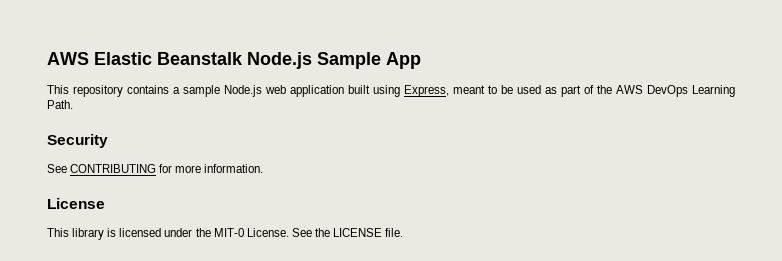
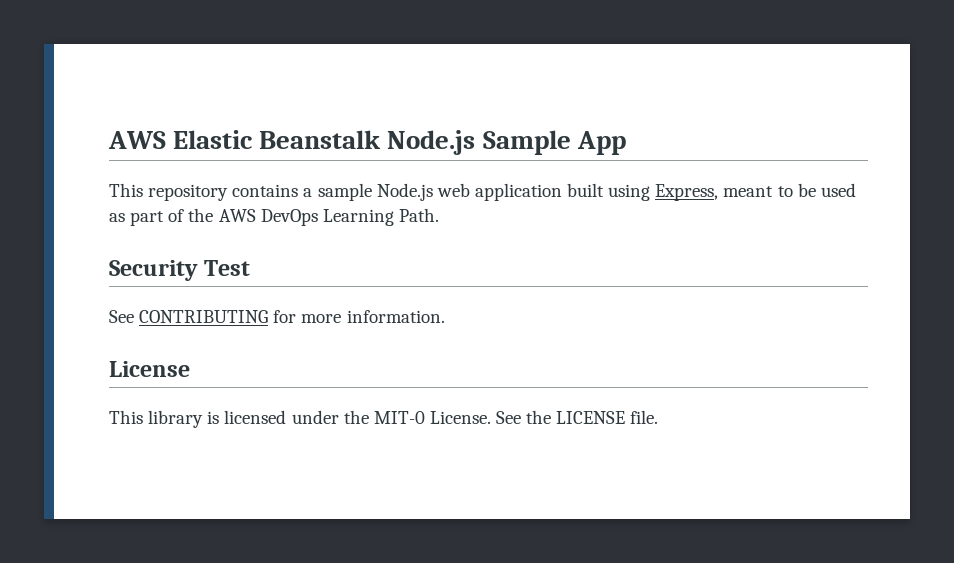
- Security
+ Security Test

